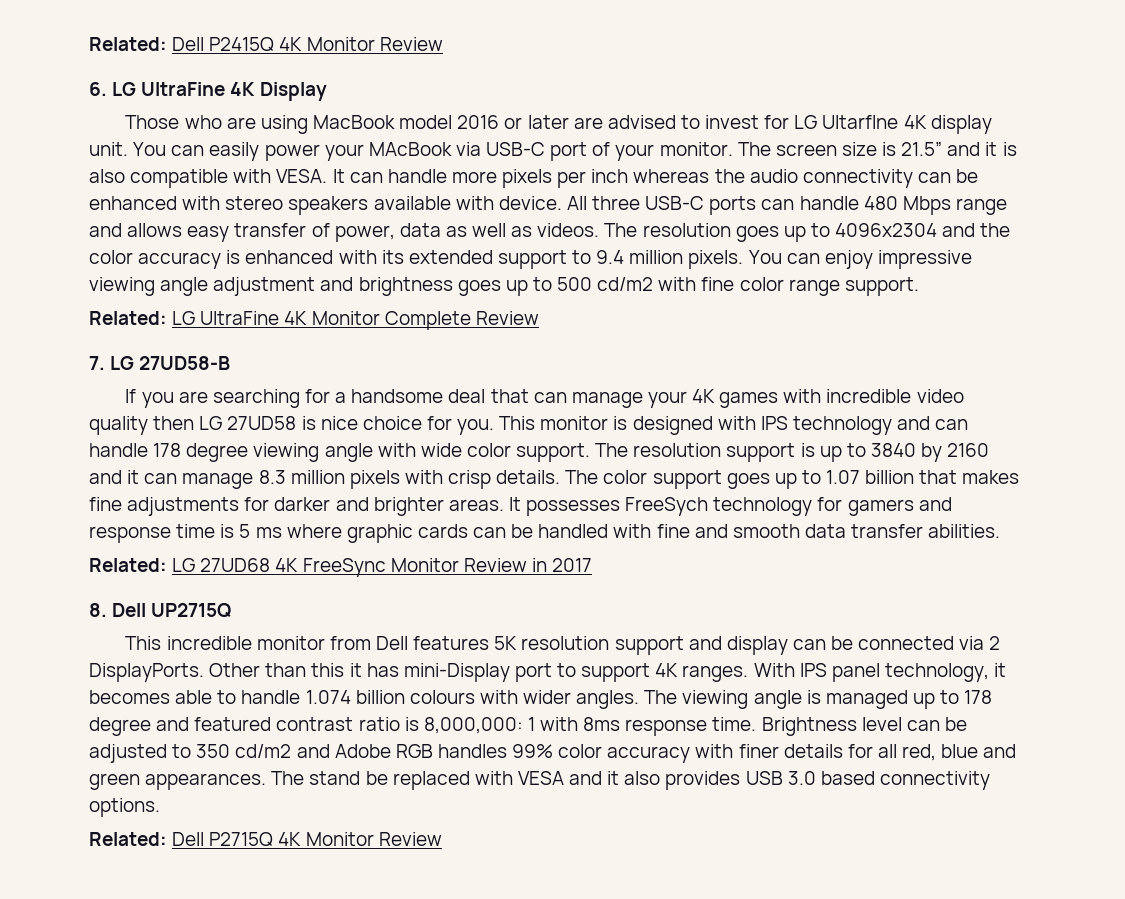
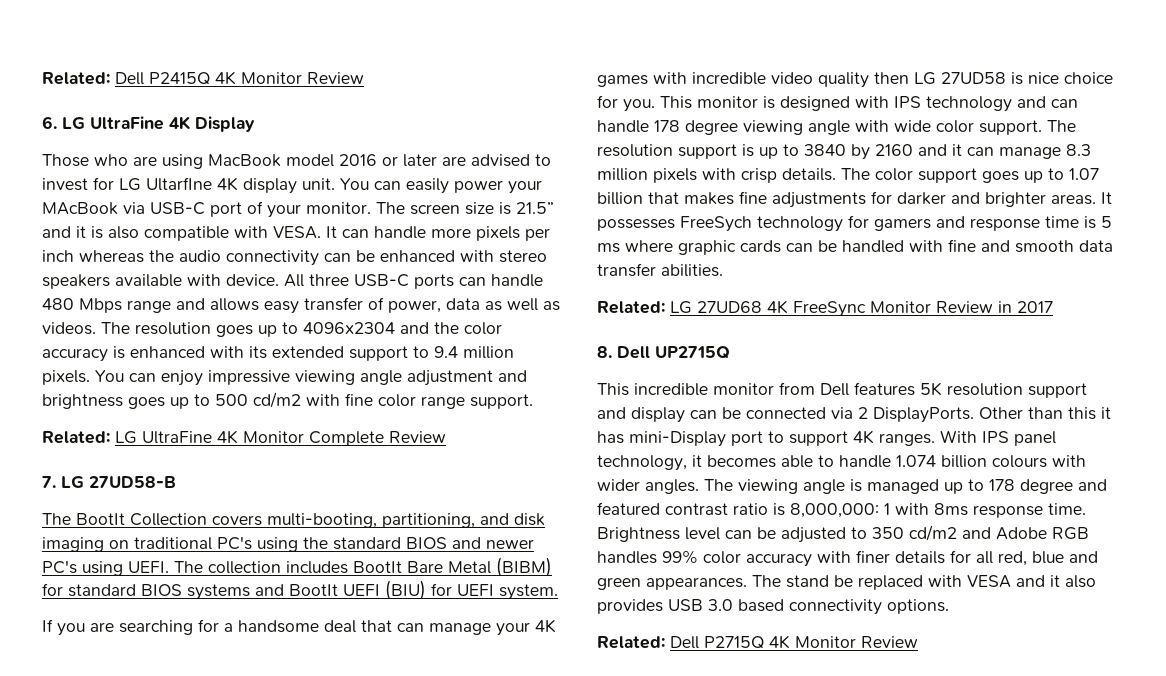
+ The BootIt Collection covers multi-booting, partitioning, and disk imaging on traditional PC's using the standard BIOS and newer PC's using UEFI. The collection includes BootIt Bare Metal (BIBM) for standard BIOS systems and BootIt UEFI (BIU) for UEFI system.

